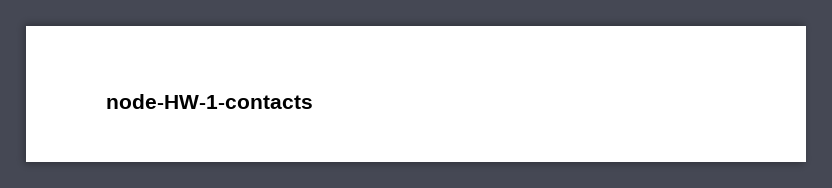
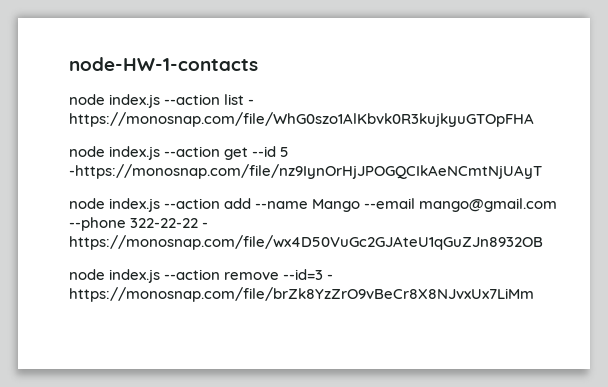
+ node index.js --action list - https://monosnap.com/file/WhG0szo1AlKbvk0R3kujkyuGTOpFHA
+ node index.js --action get --id 5 -https://monosnap.com/file/nz9IynOrHjJPOGQCIkAeNCmtNjUAyT
+ node index.js --action add --name Mango --email mango@gmail.com --phone 322-22-22 - https://monosnap.com/file/wx4D50VuGc2GJAteU1qGuZJn8932OB
+ node index.js --action remove --id=3 - https://monosnap.com/file/brZk8YzZrO9vBeCr8X8NJvxUx7LiMm

